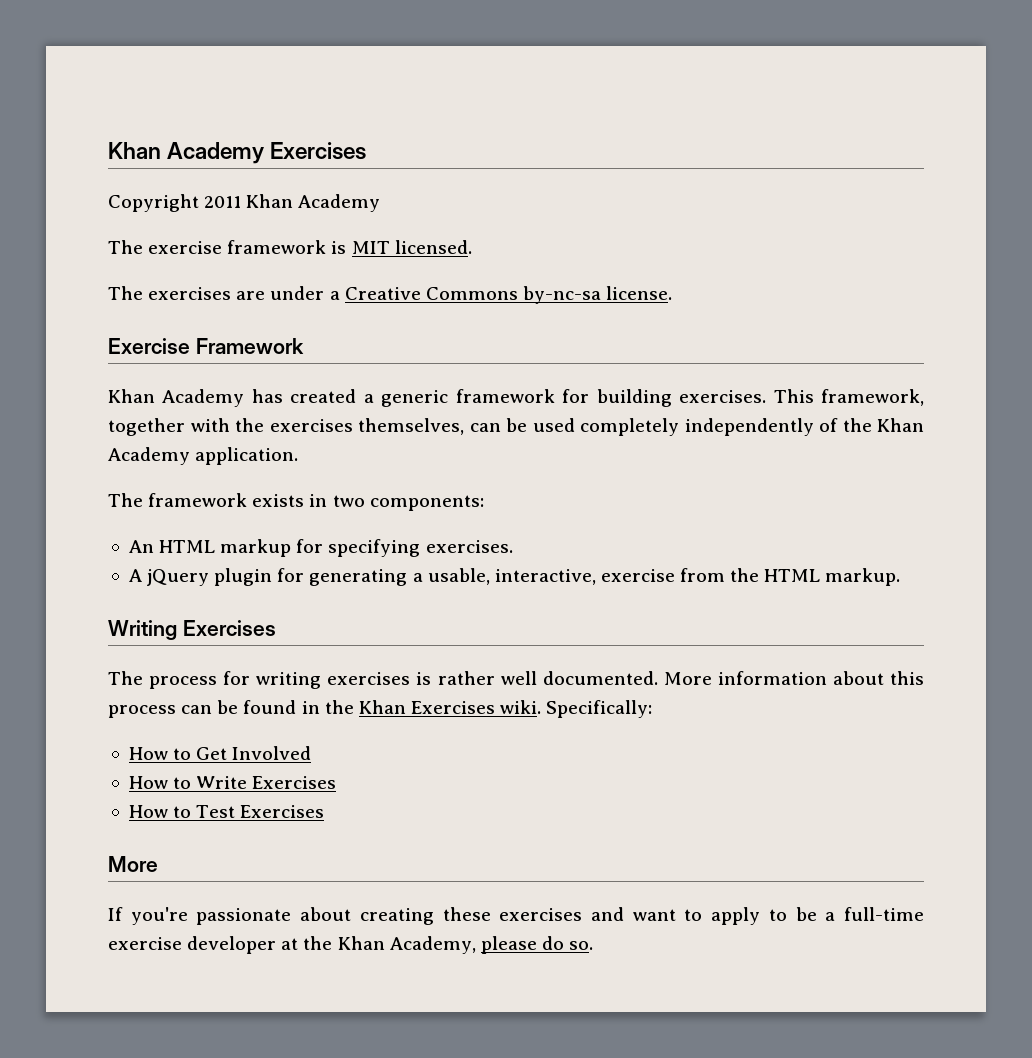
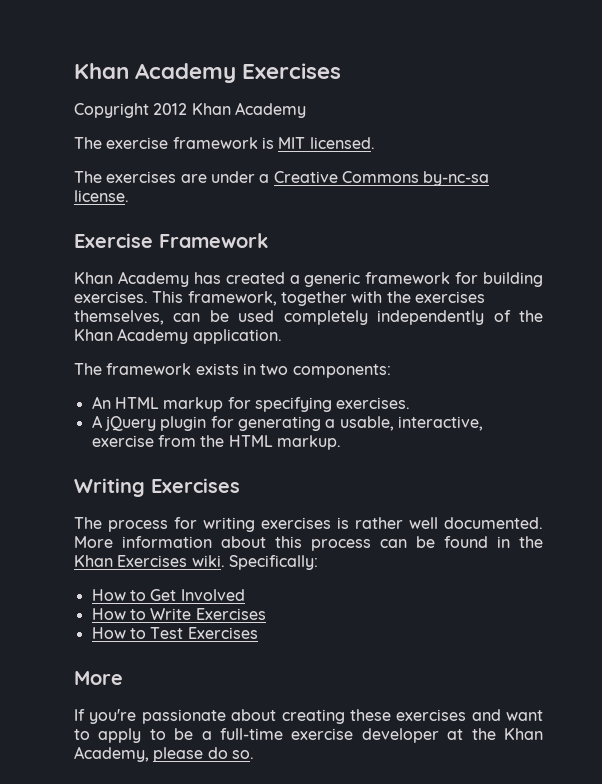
- Copyright 2011 Khan Academy
+ Copyright 2012 Khan Academy

